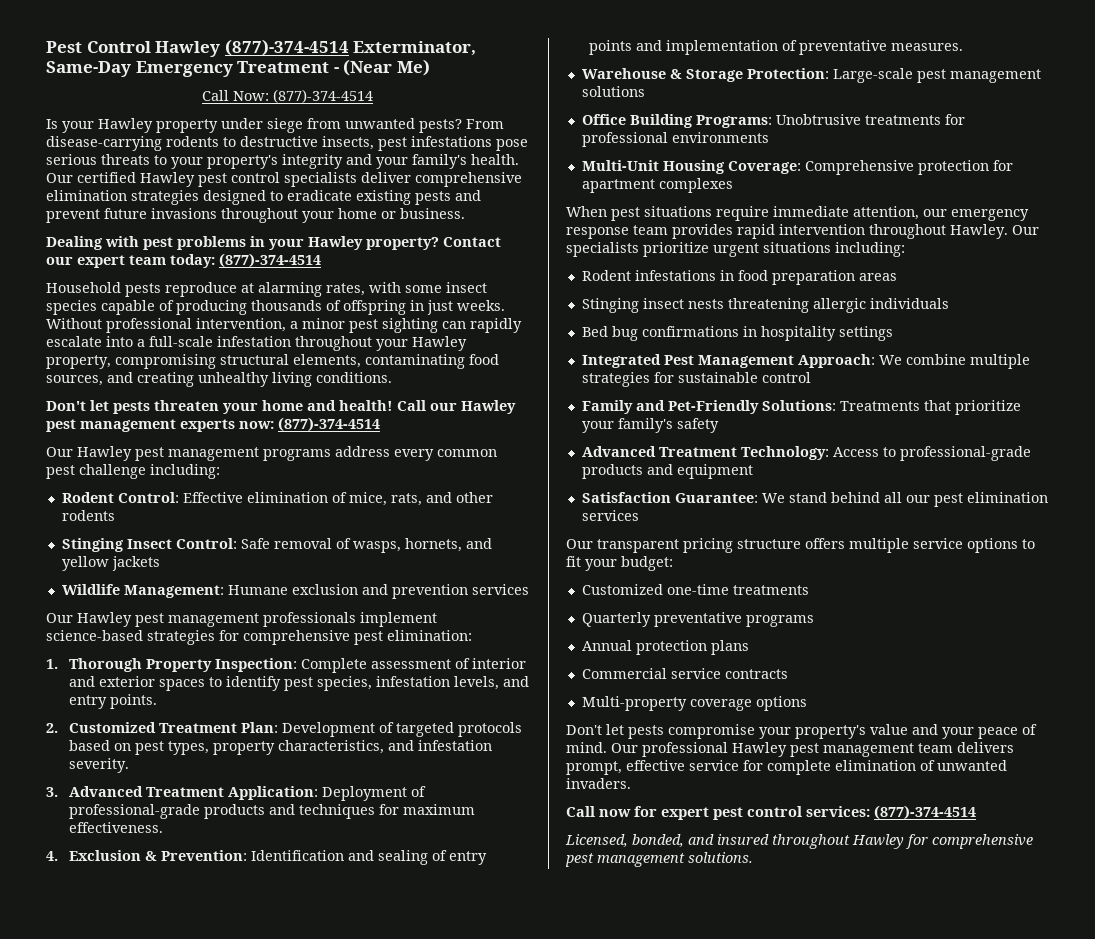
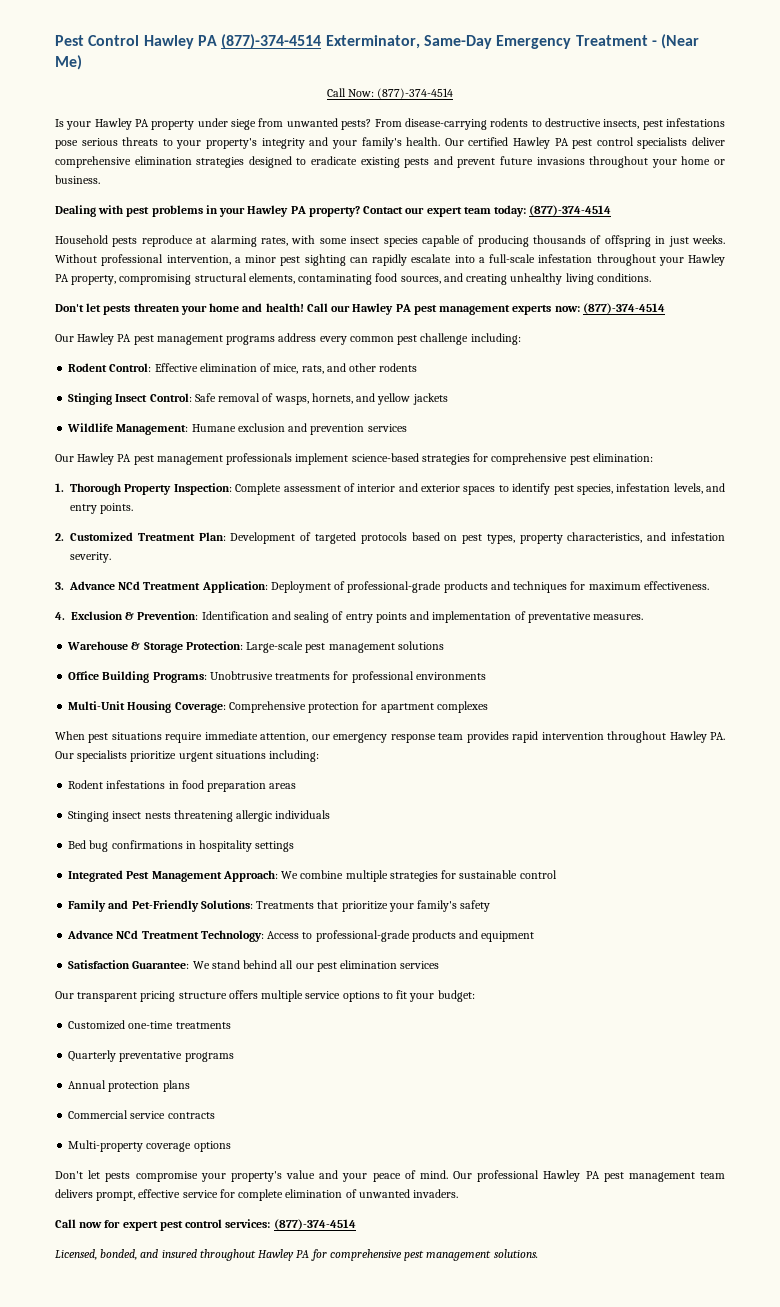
- Pest Control Hawley (877)-374-4514 Exterminator, Same-Day Emergency Treatment - (Near Me)
+ Pest Control Hawley PA (877)-374-4514 Exterminator, Same-Day Emergency Treatment - (Near Me)
- Is your Hawley property under siege from unwanted pests?
+ Is your Hawley PA property under siege from unwanted pests?
- Our certified Hawley pest control specialists deliver comprehensive elimination strategies designed to eradicate existing pests and prevent future invasions throughout your home or business.
+ Our certified Hawley PA pest control specialists deliver comprehensive elimination strategies designed to eradicate existing pests and prevent future invasions throughout your home or business.
- Dealing with pest problems in your Hawley property?
+ Dealing with pest problems in your Hawley PA property?
- Without professional intervention, a minor pest sighting can rapidly escalate into a full-scale infestation throughout your Hawley property, compromising structural elements, contaminating food sources, and creating unhealthy living conditions.
+ Without professional intervention, a minor pest sighting can rapidly escalate into a full-scale infestation throughout your Hawley PA property, compromising structural elements, contaminating food sources, and creating unhealthy living conditions.
- Call our Hawley pest management experts now: (877)-374-4514
+ Call our Hawley PA pest management experts now: (877)-374-4514
- Our Hawley pest management programs address every common pest challenge including:
+ Our Hawley PA pest management programs address every common pest challenge including:
- Our Hawley pest management professionals implement science-based strategies for comprehensive pest elimination:
+ Our Hawley PA pest management professionals implement science-based strategies for comprehensive pest elimination:
- 3. Advanced Treatment Application: Deployment of professional-grade products and techniques for maximum effectiveness.
+ 3. Advance NCd Treatment Application: Deployment of professional-grade products and techniques for maximum effectiveness.
- When pest situations require immediate attention, our emergency response team provides rapid intervention throughout Hawley. Our specialists prioritize urgent situations including:
+ When pest situations require immediate attention, our emergency response team provides rapid intervention throughout Hawley PA. Our specialists prioritize urgent situations including:
- Advanced Treatment Technology: Access to professional-grade products and equipment
+ Advance NCd Treatment Technology: Access to professional-grade products and equipment
- Our professional Hawley pest management team delivers prompt, effective service for complete elimination of unwanted invaders.
+ Our professional Hawley PA pest management team delivers prompt, effective service for complete elimination of unwanted invaders.
- Licensed, bonded, and insured throughout Hawley for comprehensive pest management solutions.
+ Licensed, bonded, and insured throughout Hawley PA for comprehensive pest management solutions.

